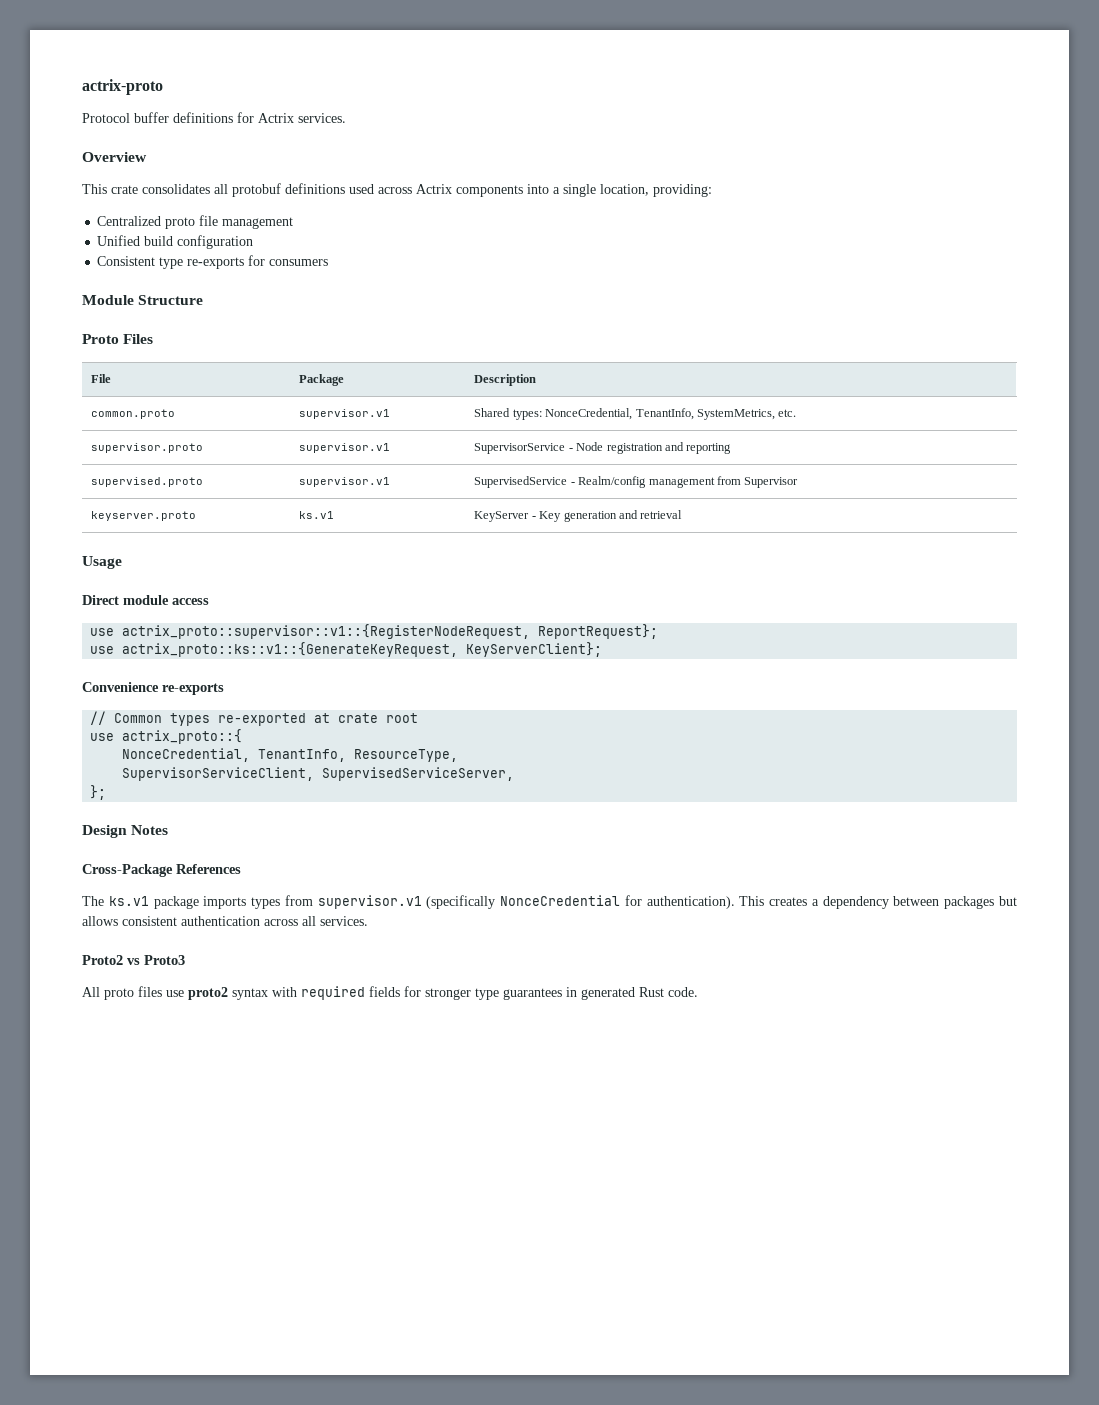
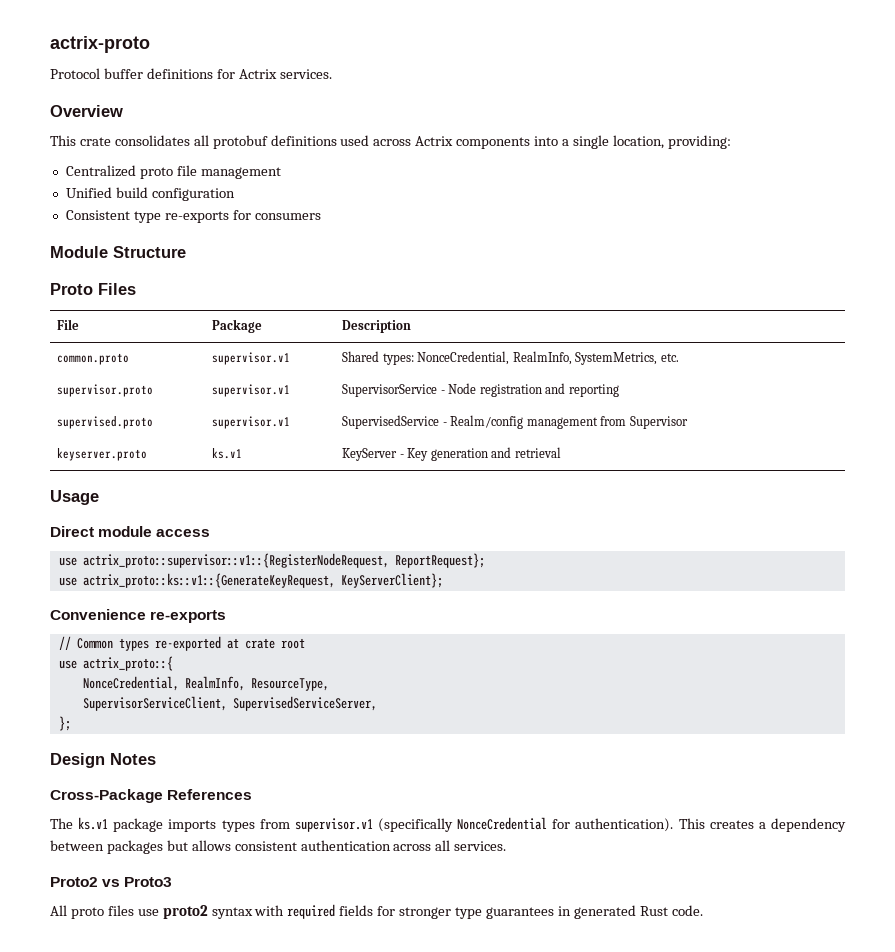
- common.proto | supervisor.v1 | Shared types: NonceCredential, TenantInfo, SystemMetrics, etc.
+ common.proto | supervisor.v1 | Shared types: NonceCredential, RealmInfo, SystemMetrics, etc.
- NonceCredential, TenantInfo, ResourceType,
+ NonceCredential, RealmInfo, ResourceType,

